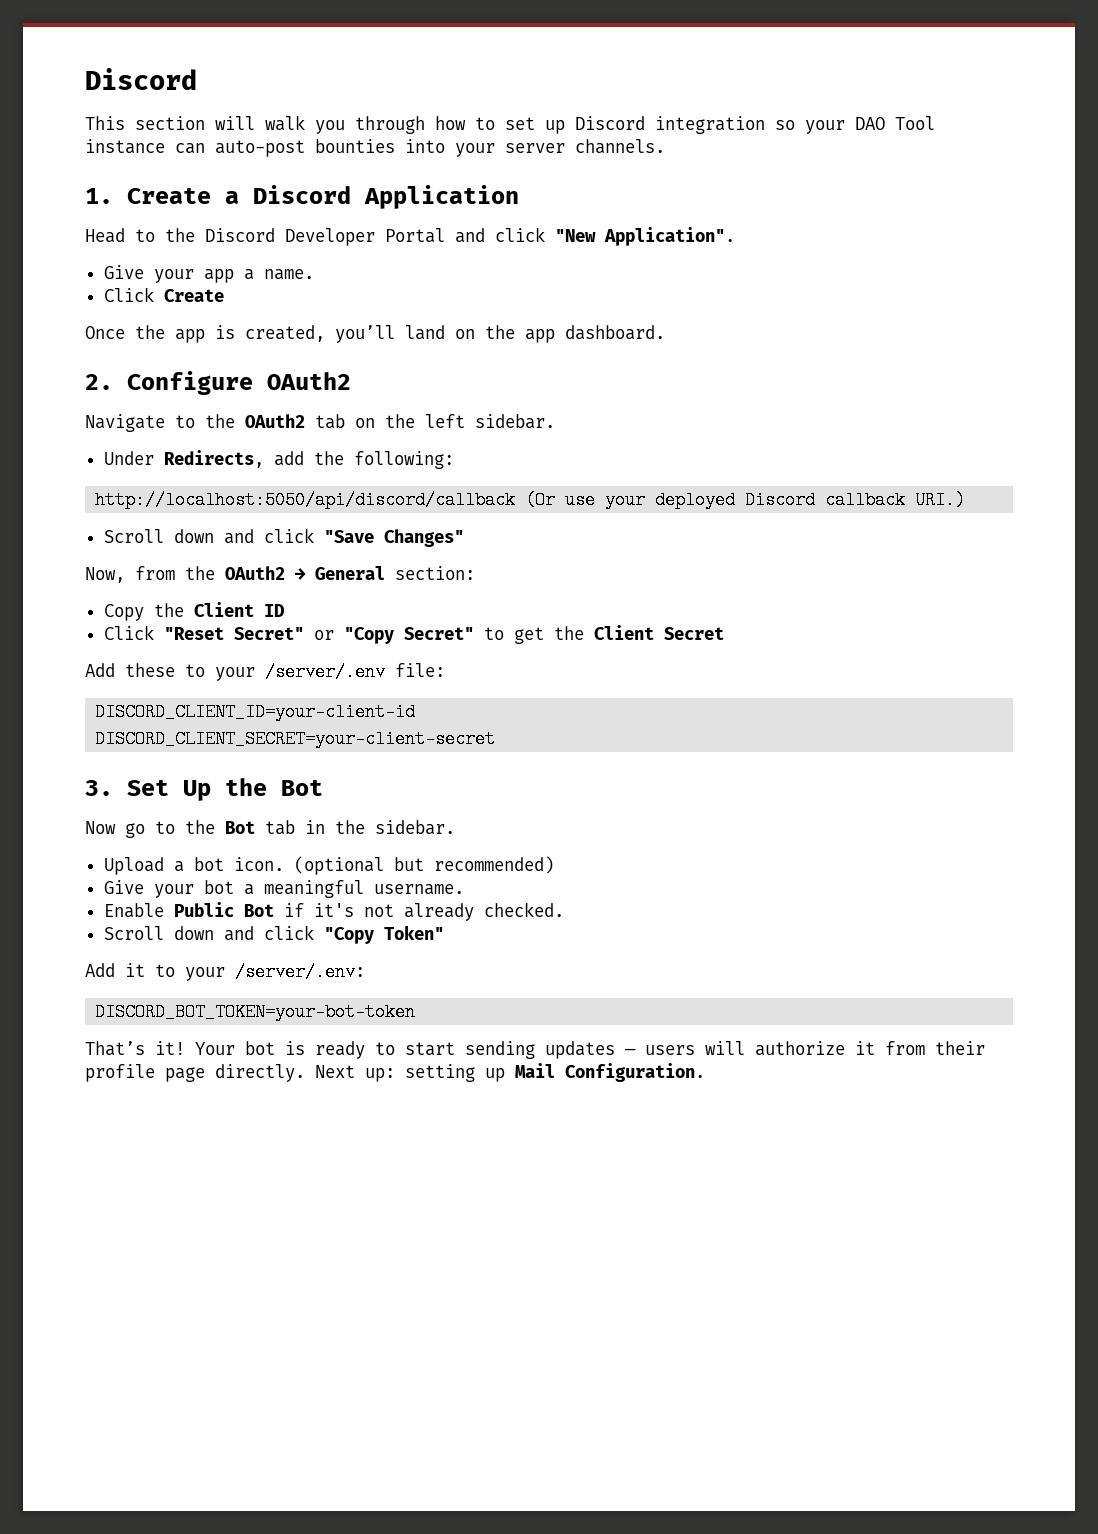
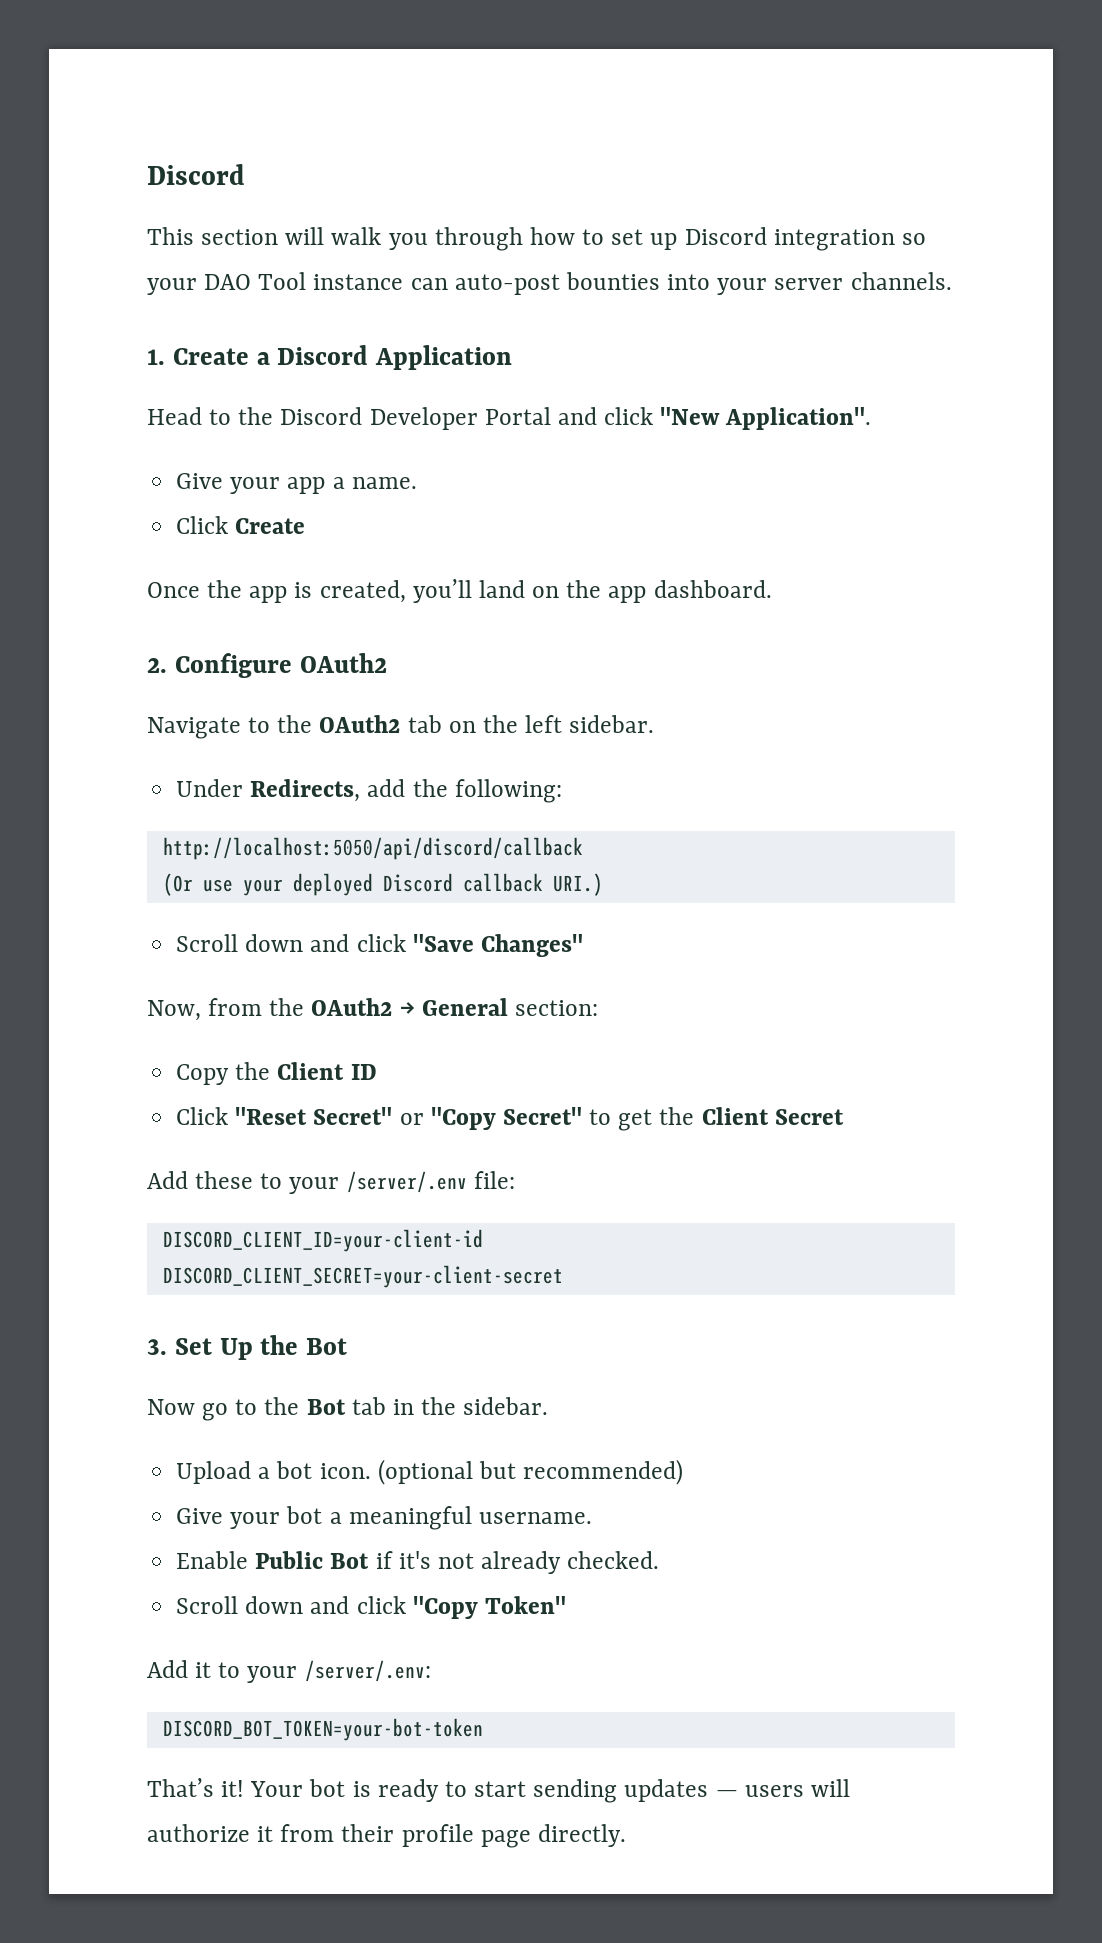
- http://localhost:5050/api/discord/callback (Or use your deployed Discord callback URI.)
+ http://localhost:5050/api/discord/callback
+ (Or use your deployed Discord callback URI.)
- Next up: setting up Mail Configuration.

